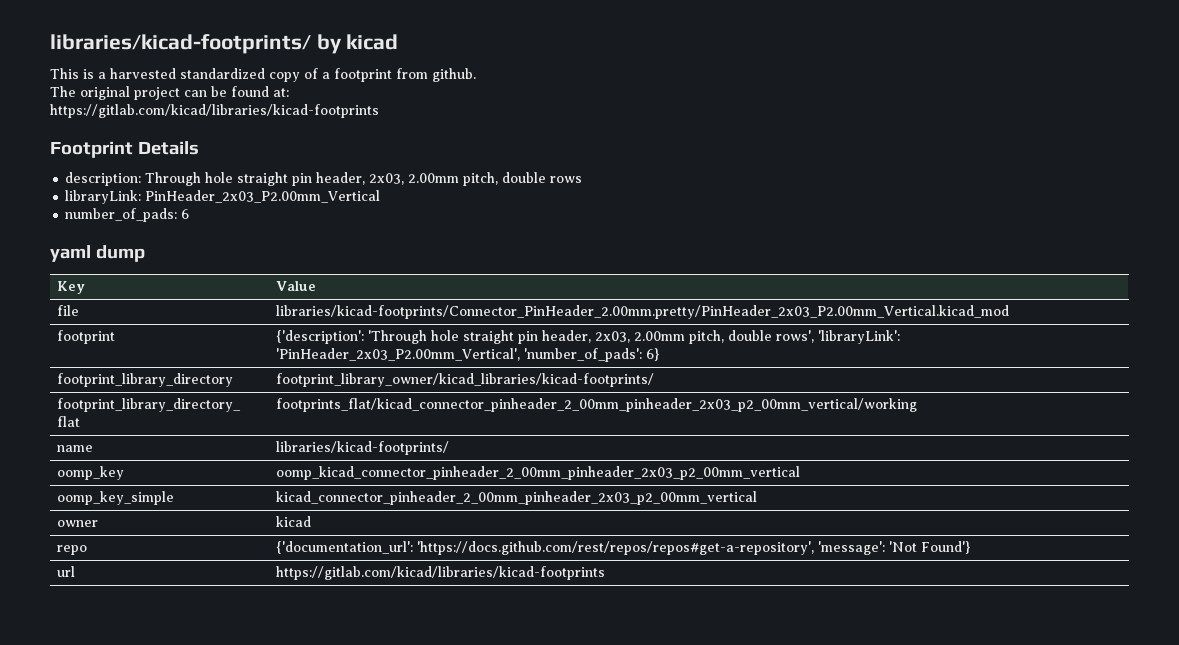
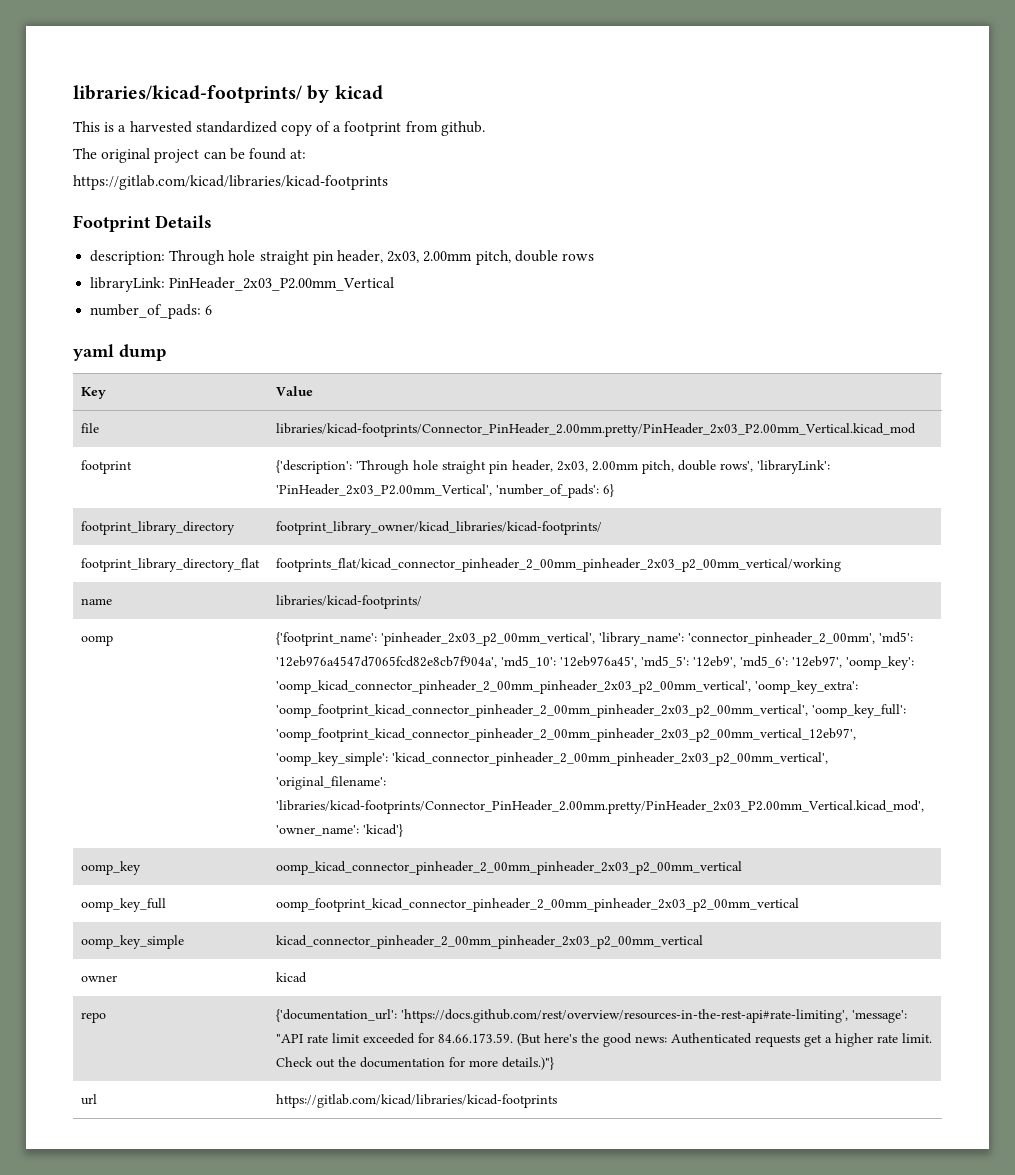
+ oomp | {'footprint_name': 'pinheader_2x03_p2_00mm_vertical', 'library_name': 'connector_pinheader_2_00mm', 'md5': '12eb976a4547d7065fcd82e8cb7f904a', 'md5_10': '12eb976a45', 'md5_5': '12eb9', 'md5_6': '12eb97', 'oomp_key': 'oomp_kicad_connector_pinheader_2_00mm_pinheader_2x03_p2_00mm_vertical', 'oomp_key_extra': 'oomp_footprint_kicad_connector_pinheader_2_00mm_pinheader_2x03_p2_00mm_vertical', 'oomp_key_full': 'oomp_footprint_kicad_connector_pinheader_2_00mm_pinheader_2x03_p2_00mm_vertical_12eb97', 'oomp_key_simple': 'kicad_connector_pinheader_2_00mm_pinheader_2x03_p2_00mm_vertical', 'original_filename': 'libraries/kicad-footprints/Connector_PinHeader_2.00mm.pretty/PinHeader_2x03_P2.00mm_Vertical.kicad_mod', 'owner_name': 'kicad'}
+ oomp_key_full | oomp_footprint_kicad_connector_pinheader_2_00mm_pinheader_2x03_p2_00mm_vertical
- repo | {'documentation_url': 'https://docs.github.com/rest/repos/repos#get-a-repository', 'message': 'Not Found'}
+ repo | {'documentation_url': 'https://docs.github.com/rest/overview/resources-in-the-rest-api#rate-limiting', 'message': "API rate limit exceeded for 84.66.173.59. (But here's the good news: Authenticated requests get a higher rate limit. Check out the documentation for more details.)"}

